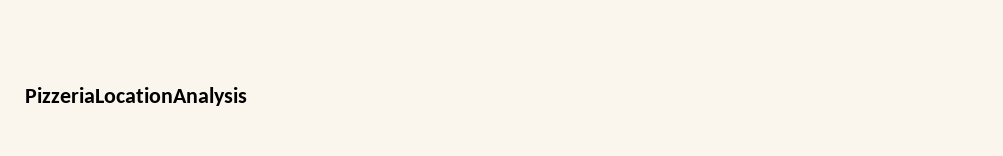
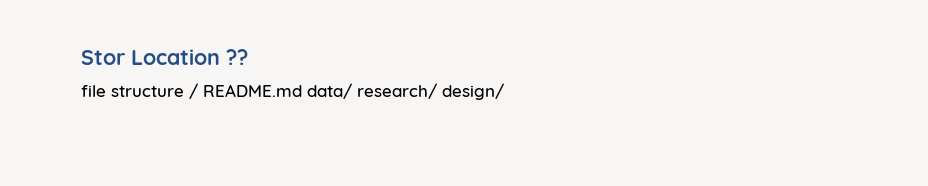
- PizzeriaLocationAnalysis
+ Stor Location ??
+ file structure / README.md data/ research/ design/

